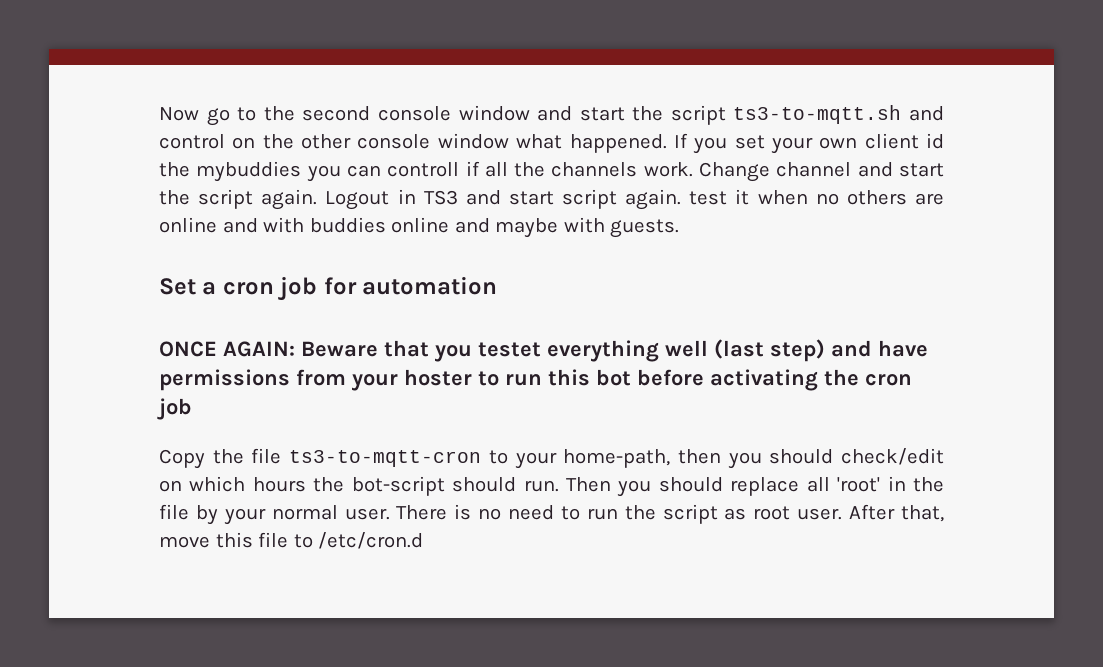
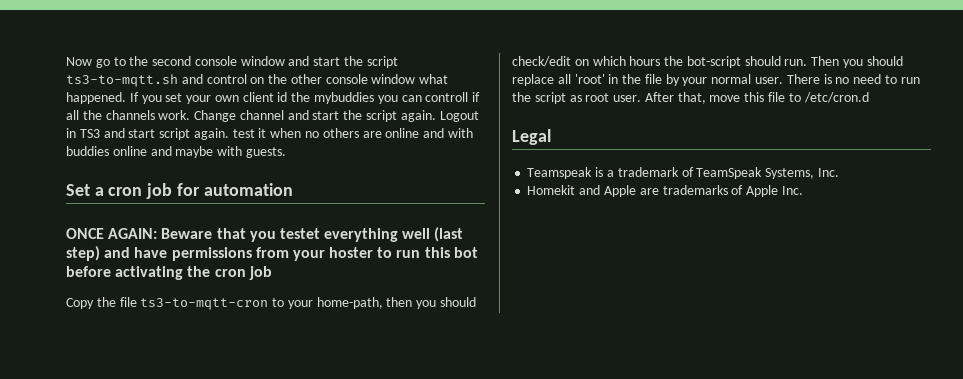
+ Legal
+ Teamspeak is a trademark of TeamSpeak Systems, Inc.
+ Homekit and Apple are trademarks of Apple Inc.

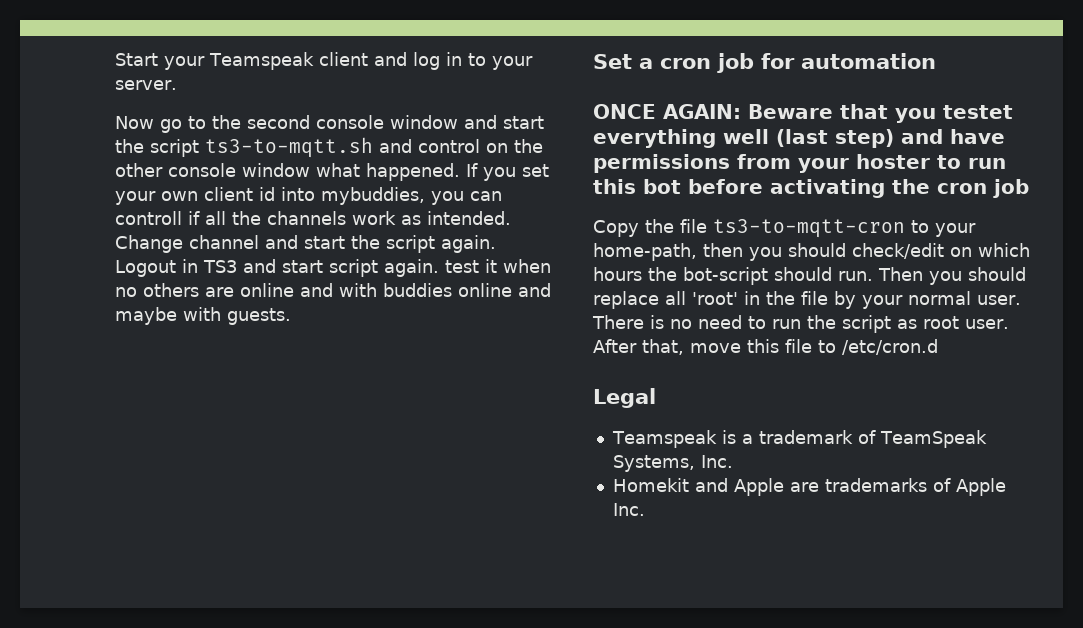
+ Start your Teamspeak client and log in to your server.
- If you set your own client id the mybuddies you can controll if all the channels work.
+ If you set your own client id into mybuddies, you can controll if all the channels work as intended.

